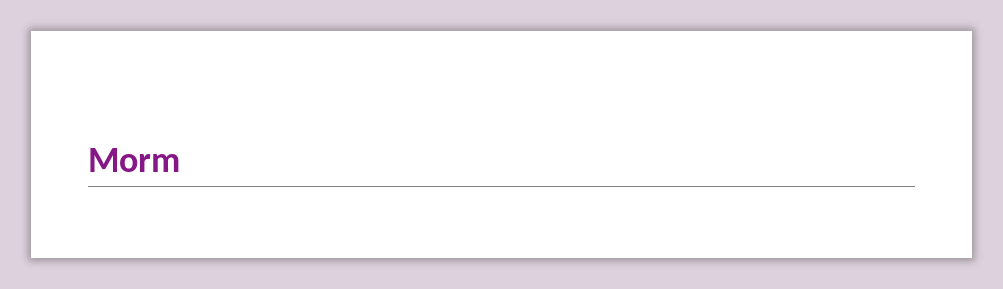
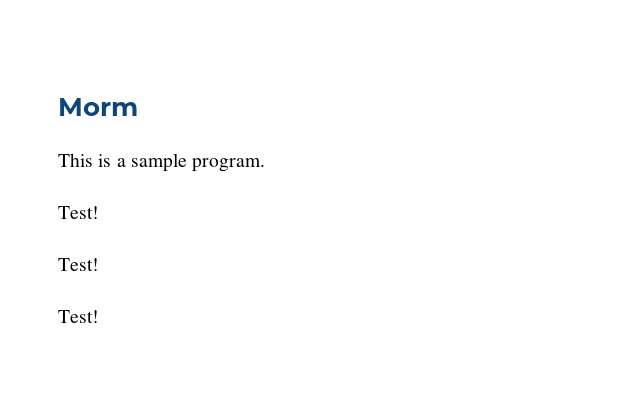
+ This is a sample program.
+ Test!
+ Test!
+ Test!

